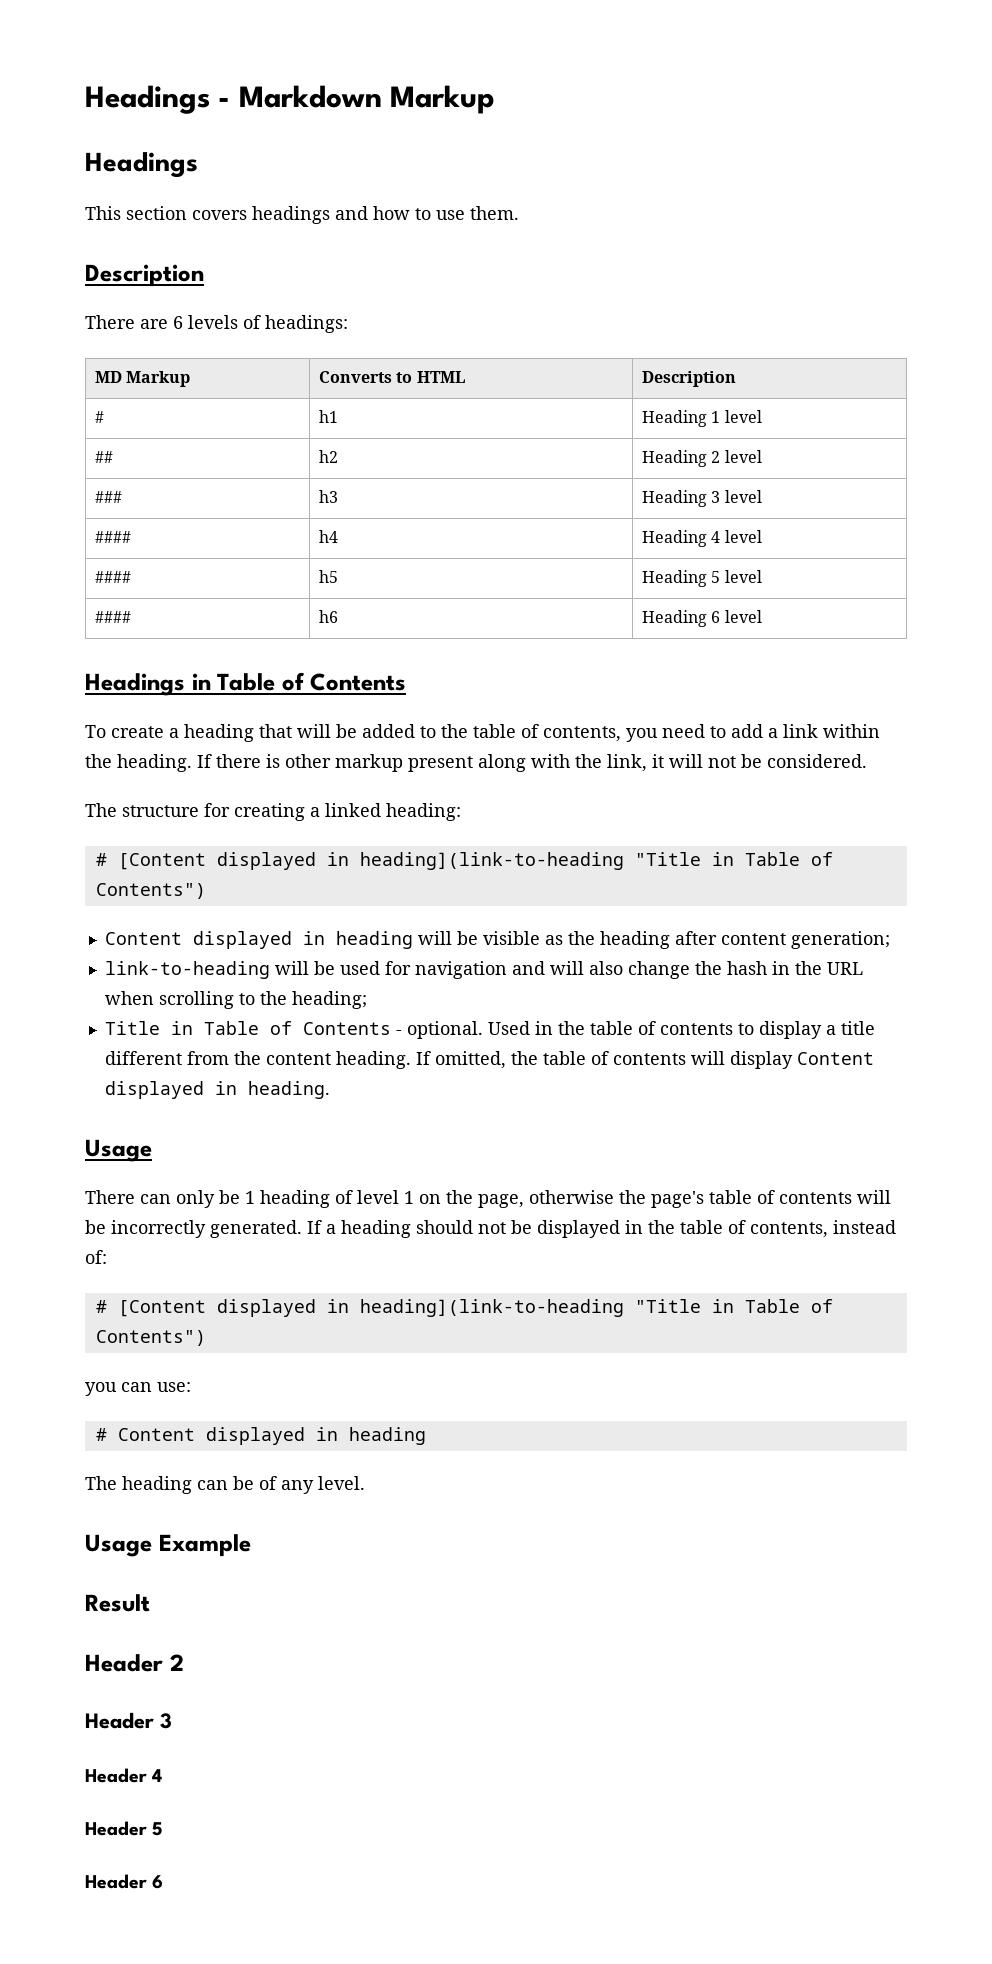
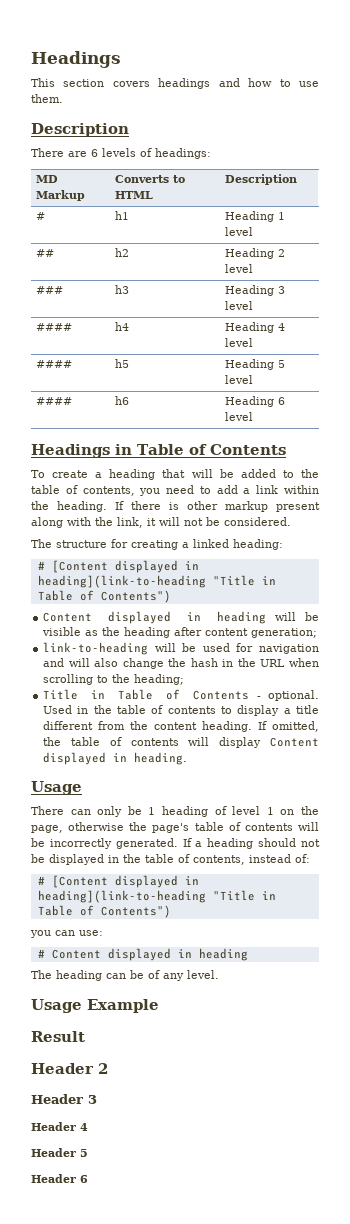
- Headings - Markdown Markup

